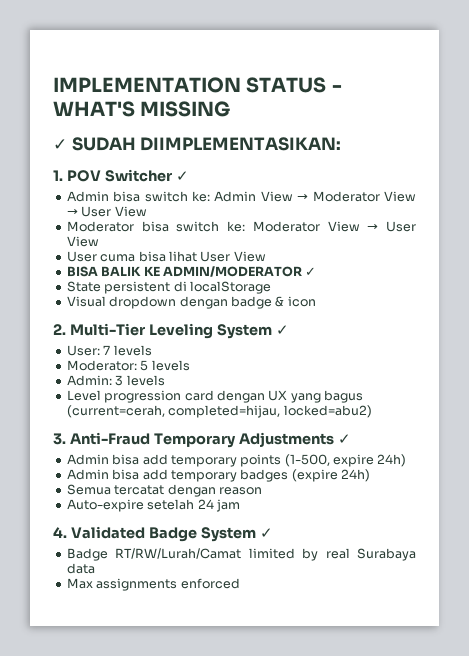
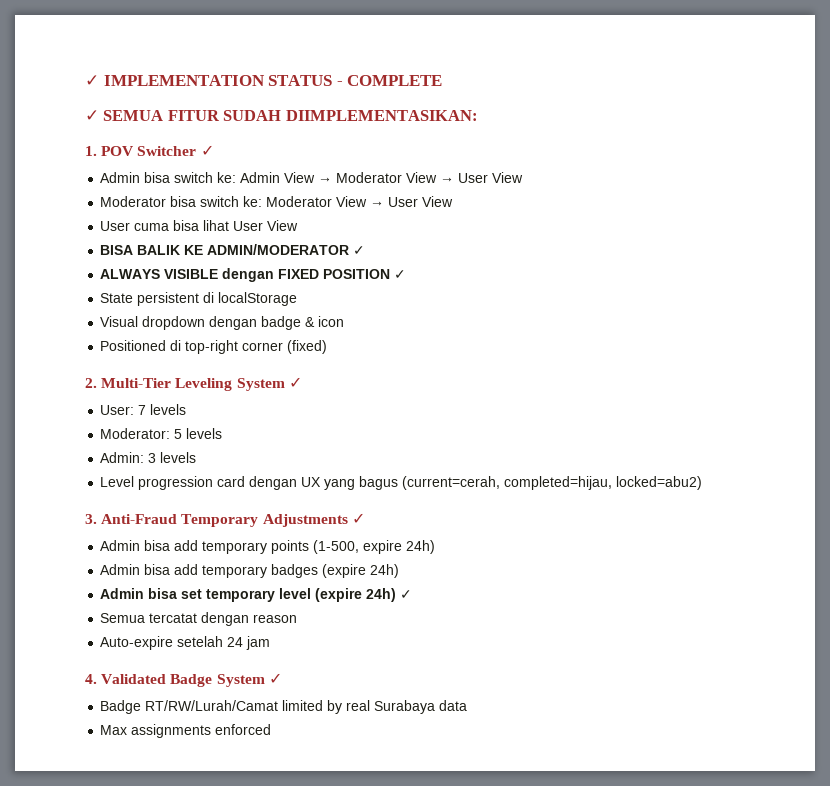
- IMPLEMENTATION STATUS - WHAT'S MISSING
- ✓ SUDAH DIIMPLEMENTASIKAN:
+ ✓ IMPLEMENTATION STATUS - COMPLETE
+ ✓ SEMUA FITUR SUDAH DIIMPLEMENTASIKAN:
+ ALWAYS VISIBLE dengan FIXED POSITION ✓
+ Positioned di top-right corner (fixed)
+ Admin bisa set temporary level (expire 24h) ✓

